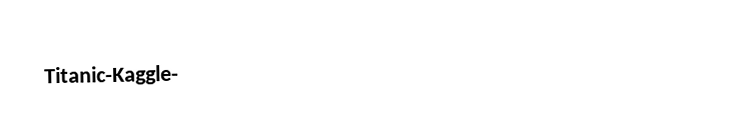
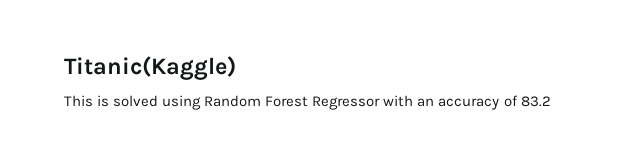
- Titanic-Kaggle-
+ Titanic(Kaggle)
+ This is solved using Random Forest Regressor with an accuracy of 83.2

